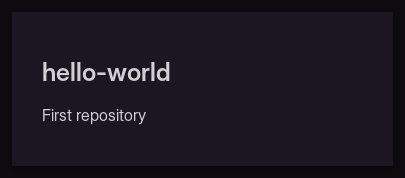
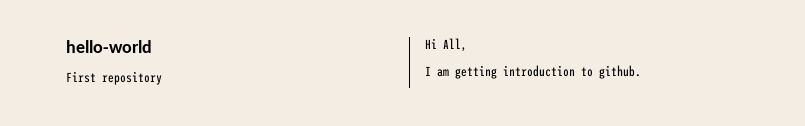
+ Hi All,
+ I am getting introduction to github.

